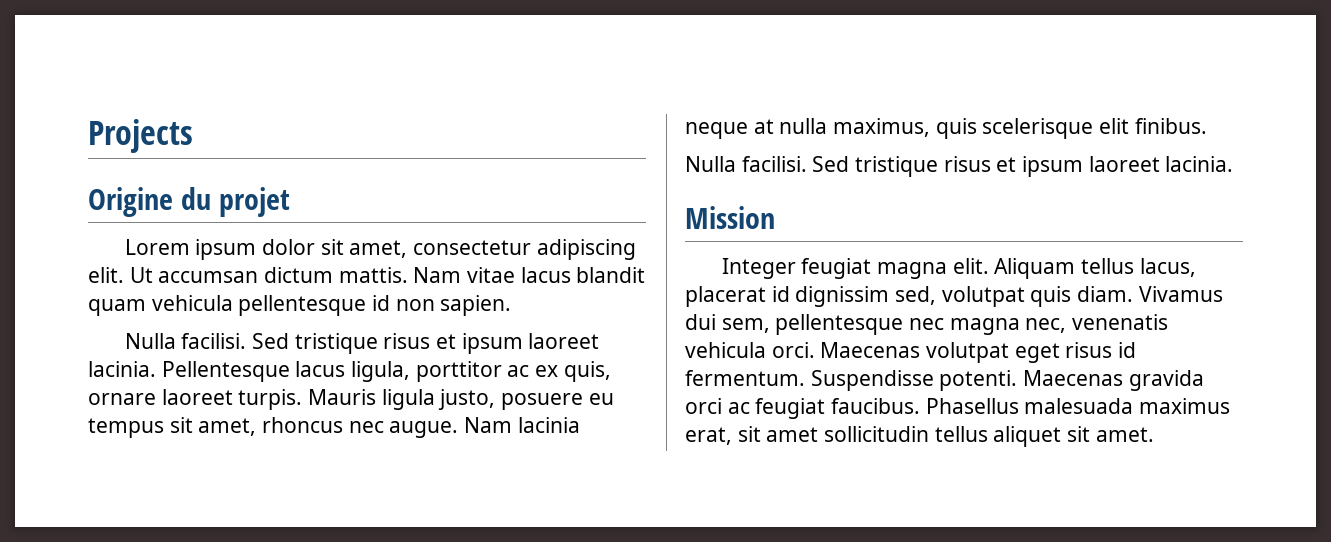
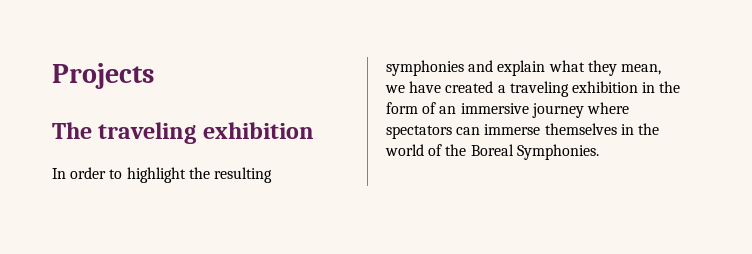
- Origine du projet
- Lorem ipsum dolor sit amet, consectetur adipiscing elit. Ut accumsan dictum mattis. Nam vitae lacus blandit quam vehicula pellentesque id non sapien.
- Nulla facilisi. Sed tristique risus et ipsum laoreet lacinia. Pellentesque lacus ligula, porttitor ac ex quis, ornare laoreet turpis. Mauris ligula justo, posuere eu tempus sit amet, rhoncus nec augue. Nam lacinia neque at nulla maximus, quis scelerisque elit finibus.
- Nulla facilisi. Sed tristique risus et ipsum laoreet lacinia.
- Mission
- Integer feugiat magna elit. Aliquam tellus lacus, placerat id dignissim sed, volutpat quis diam. Vivamus dui sem, pellentesque nec magna nec, venenatis vehicula orci. Maecenas volutpat eget risus id fermentum. Suspendisse potenti. Maecenas gravida orci ac feugiat faucibus. Phasellus malesuada maximus erat, sit amet sollicitudin tellus aliquet sit amet.
+ The traveling exhibition
+ In order to highlight the resulting symphonies and explain what they mean, we have created a traveling exhibition in the form of an immersive journey where spectators can immerse themselves in the world of the Boreal Symphonies.

